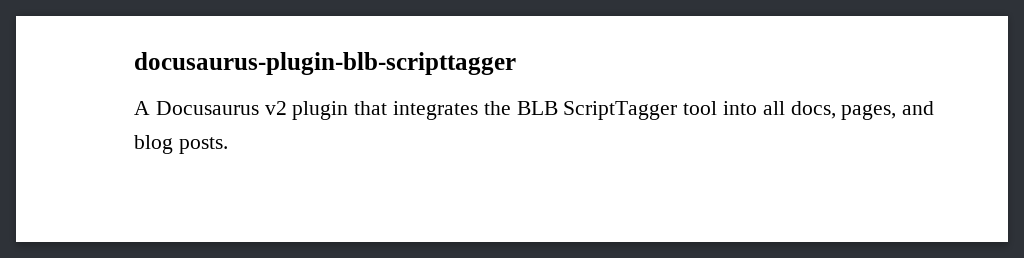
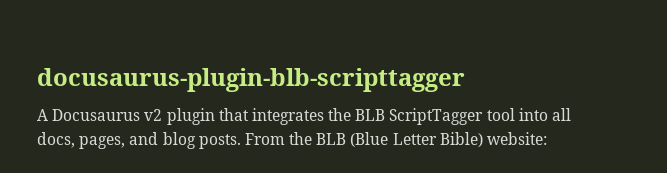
+ From the BLB (Blue Letter Bible) website:

